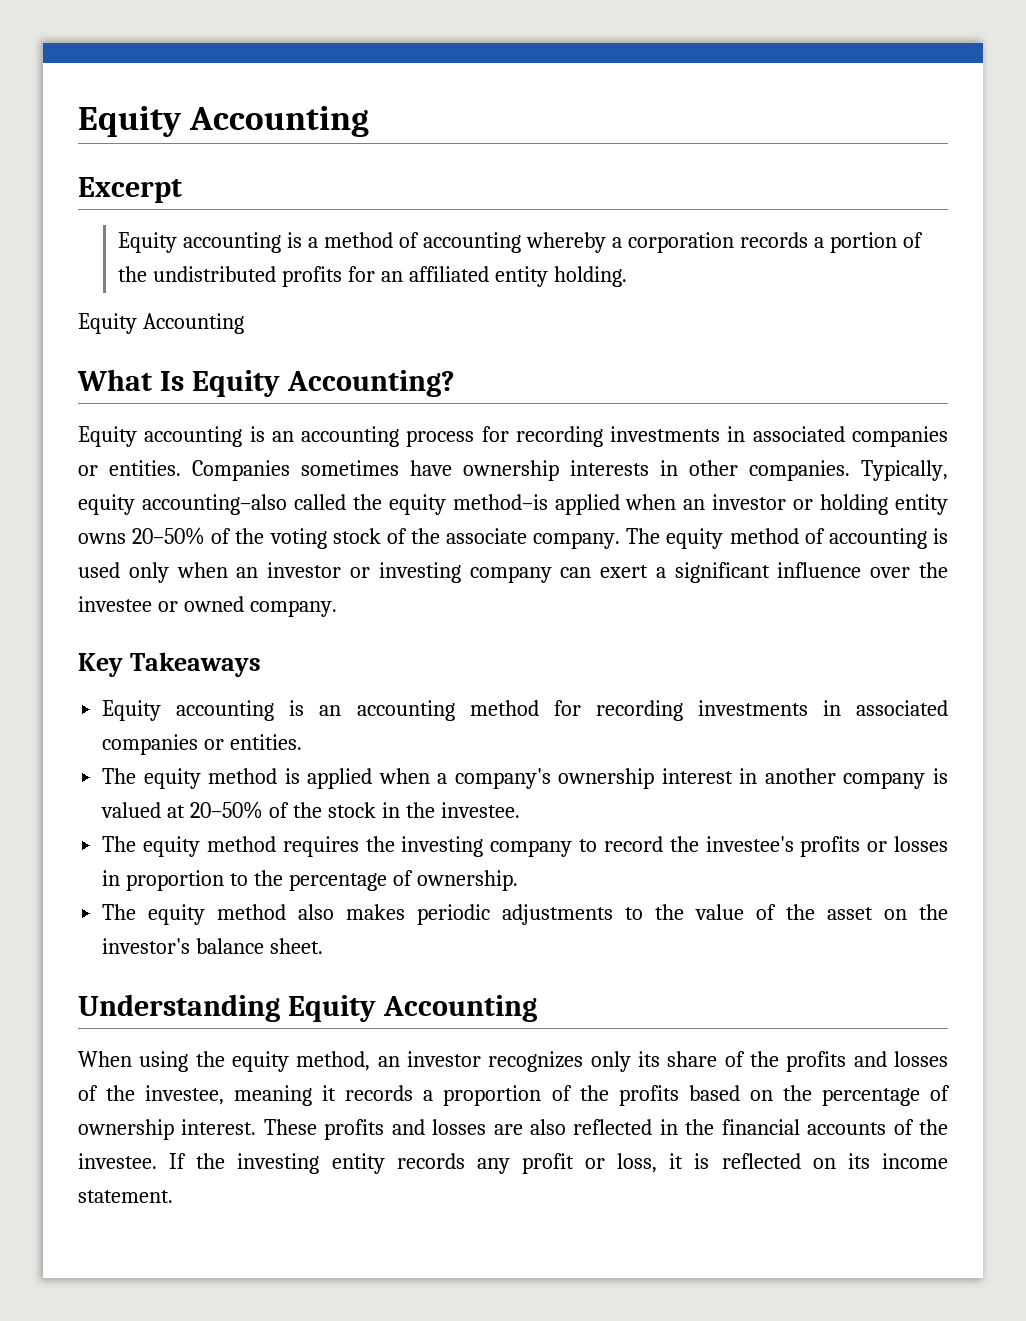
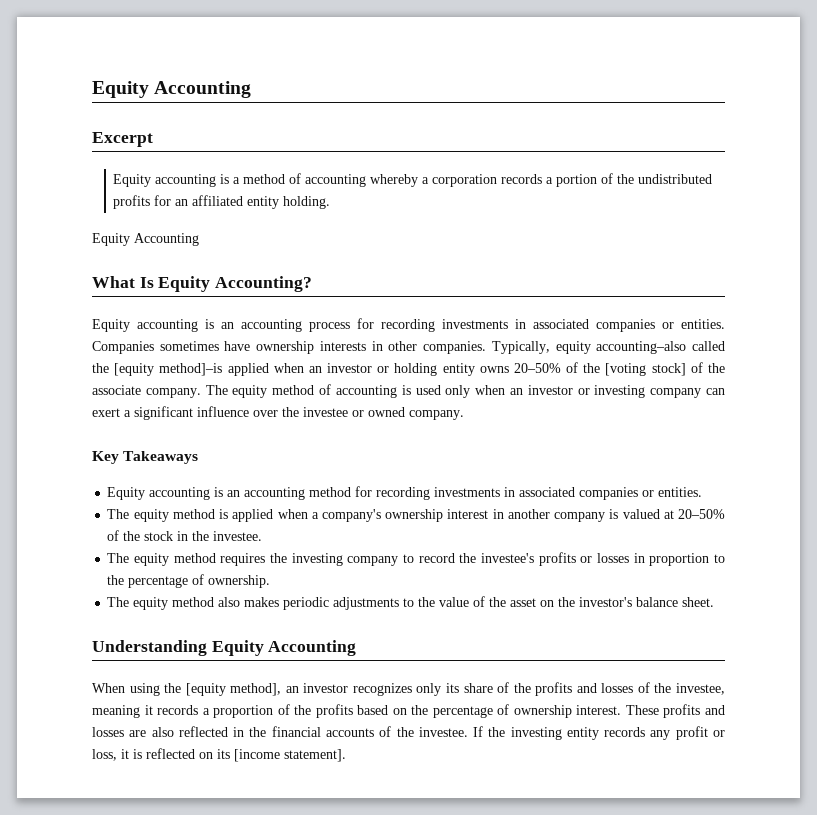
- Typically, equity accounting–also called the equity method–is applied when an investor or holding entity owns 20–50% of the voting stock of the associate company.
+ Typically, equity accounting–also called the [equity method]–is applied when an investor or holding entity owns 20–50% of the [voting stock] of the associate company.
- When using the equity method, an investor recognizes only its share of the profits and losses of the investee, meaning it records a proportion of the profits based on the percentage of ownership interest.
+ When using the [equity method], an investor recognizes only its share of the profits and losses of the investee, meaning it records a proportion of the profits based on the percentage of ownership interest.
- If the investing entity records any profit or loss, it is reflected on its income statement.
+ If the investing entity records any profit or loss, it is reflected on its [income statement].

